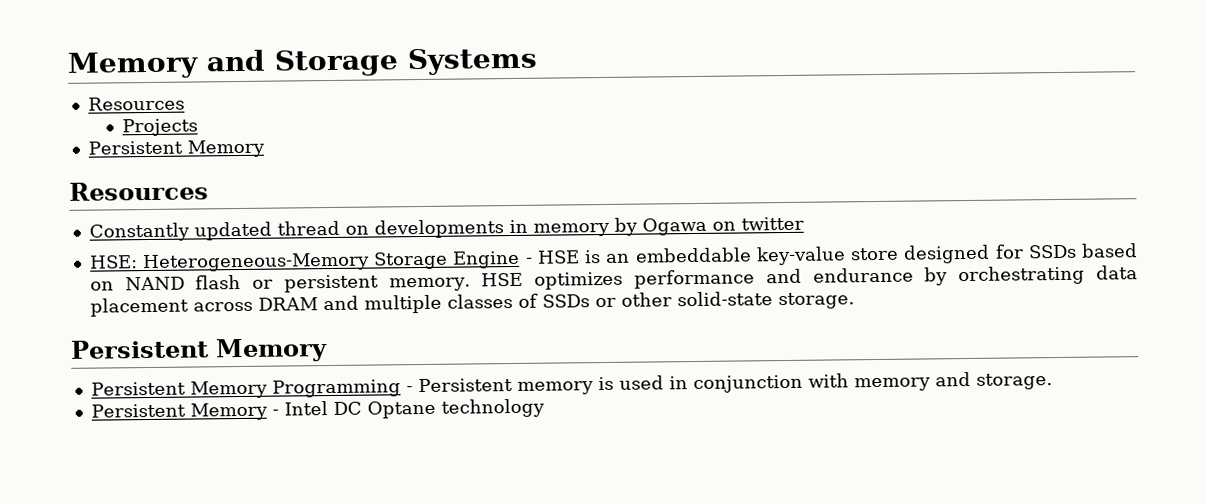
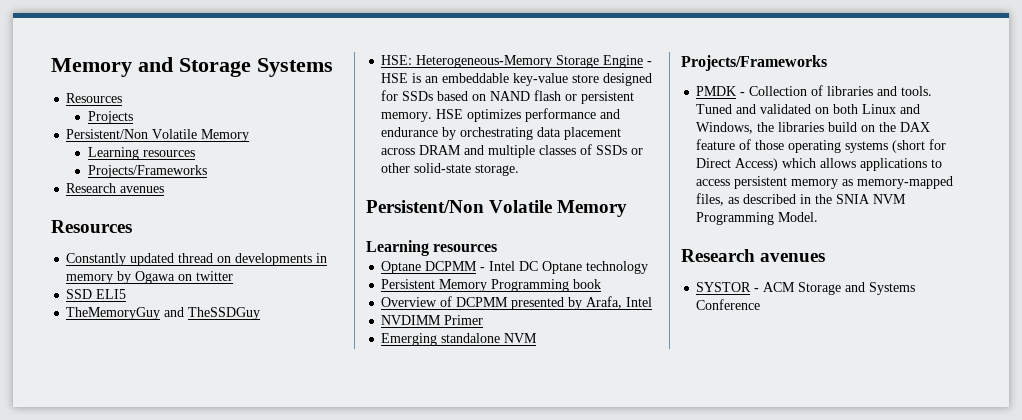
  Projects
- Persistent Memory
+ Persistent/Non Volatile Memory
+ Learning resources
+ Projects/Frameworks
+ Research avenues
+ SSD ELI5
+ TheMemoryGuy and TheSSDGuy
  HSE optimizes performance and endurance by orchestrating data placement across DRAM and multiple classes of SSDs or other solid-state storage.
- Persistent Memory
- Persistent Memory Programming - Persistent memory is used in conjunction with memory and storage.
- Persistent Memory - Intel DC Optane technology
+ Persistent/Non Volatile Memory
+ Learning resources
+ Optane DCPMM - Intel DC Optane technology
+ Persistent Memory Programming book
+ Overview of DCPMM presented by Arafa, Intel
+ NVDIMM Primer
+ Emerging standalone NVM
+ Projects/Frameworks
+ PMDK - Collection of libraries and tools. Tuned and validated on both Linux and Windows, the libraries build on the DAX feature of those operating systems (short for Direct Access) which allows applications to access persistent memory as memory-mapped files, as described in the SNIA NVM Programming Model.
+ Research avenues
+ SYSTOR - ACM Storage and Systems Conference

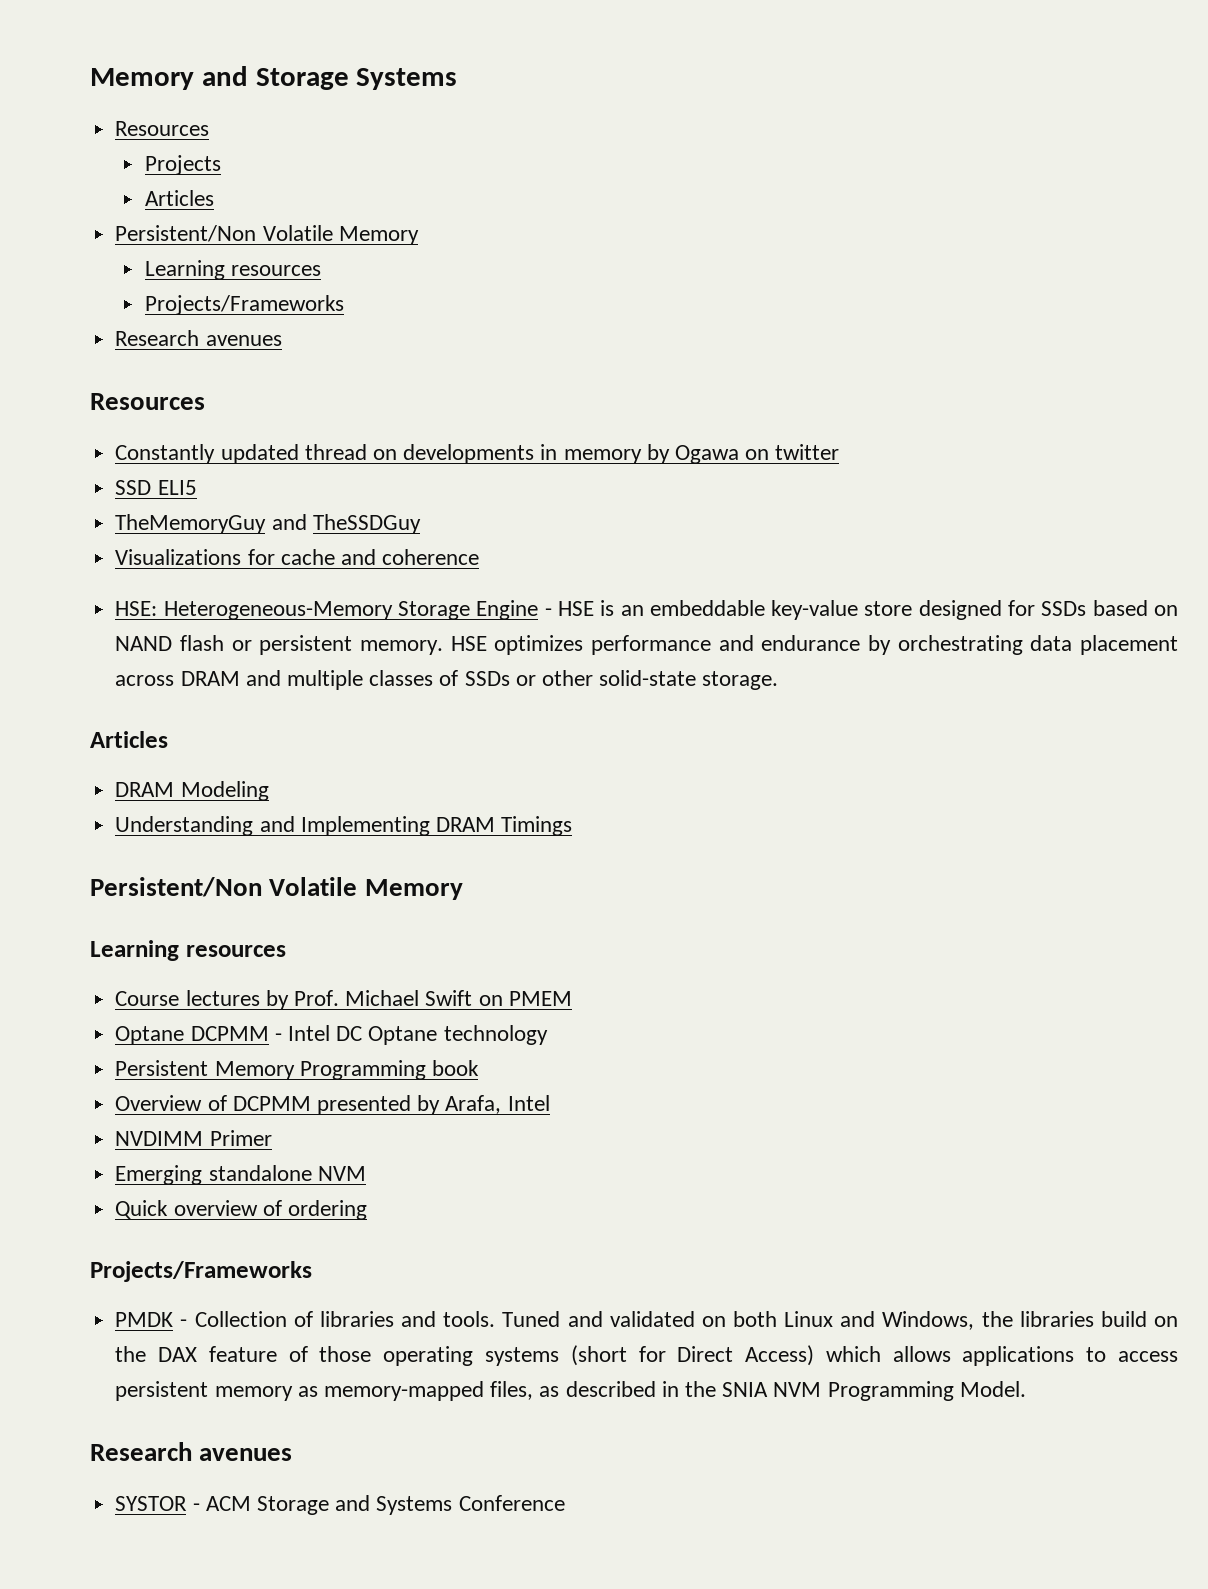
  Projects
+ Articles
+ Visualizations for cache and coherence
  HSE optimizes performance and endurance by orchestrating data placement across DRAM and multiple classes of SSDs or other solid-state storage.
+ Articles
+ DRAM Modeling
+ Understanding and Implementing DRAM Timings
  Persistent/Non Volatile Memory
  Learning resources
+ Course lectures by Prof. Michael Swift on PMEM
+ Quick overview of ordering

